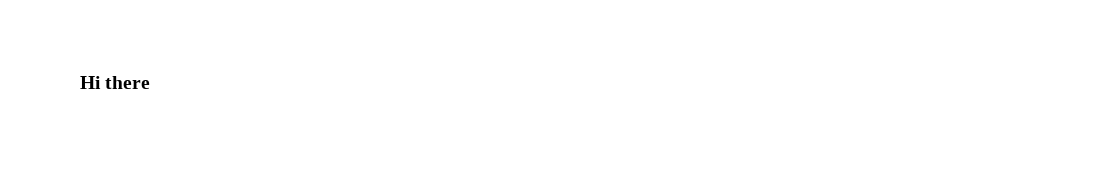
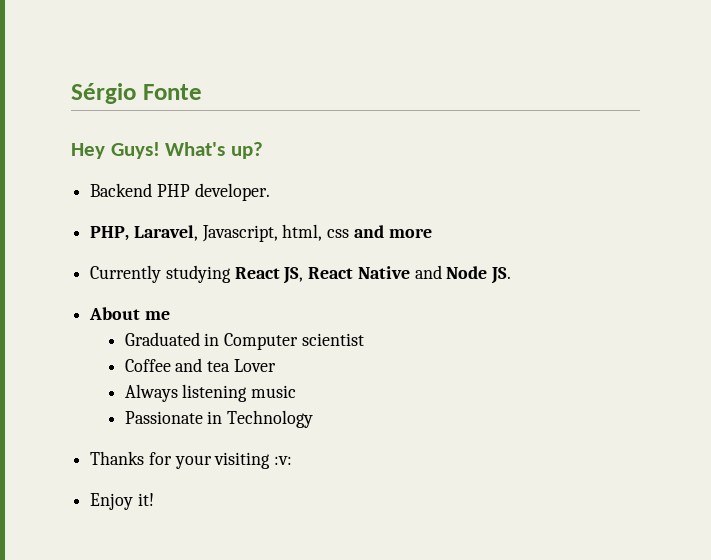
- Hi there
+ Sérgio Fonte
+ Hey Guys! What's up?
+ Backend PHP developer.
+ PHP, Laravel, Javascript, html, css and more
+ Currently studying React JS, React Native and Node JS.
+ About me
+ Graduated in Computer scientist
+ Coffee and tea Lover
+ Always listening music
+ Passionate in Technology
+ Thanks for your visiting :v:
+ Enjoy it!

